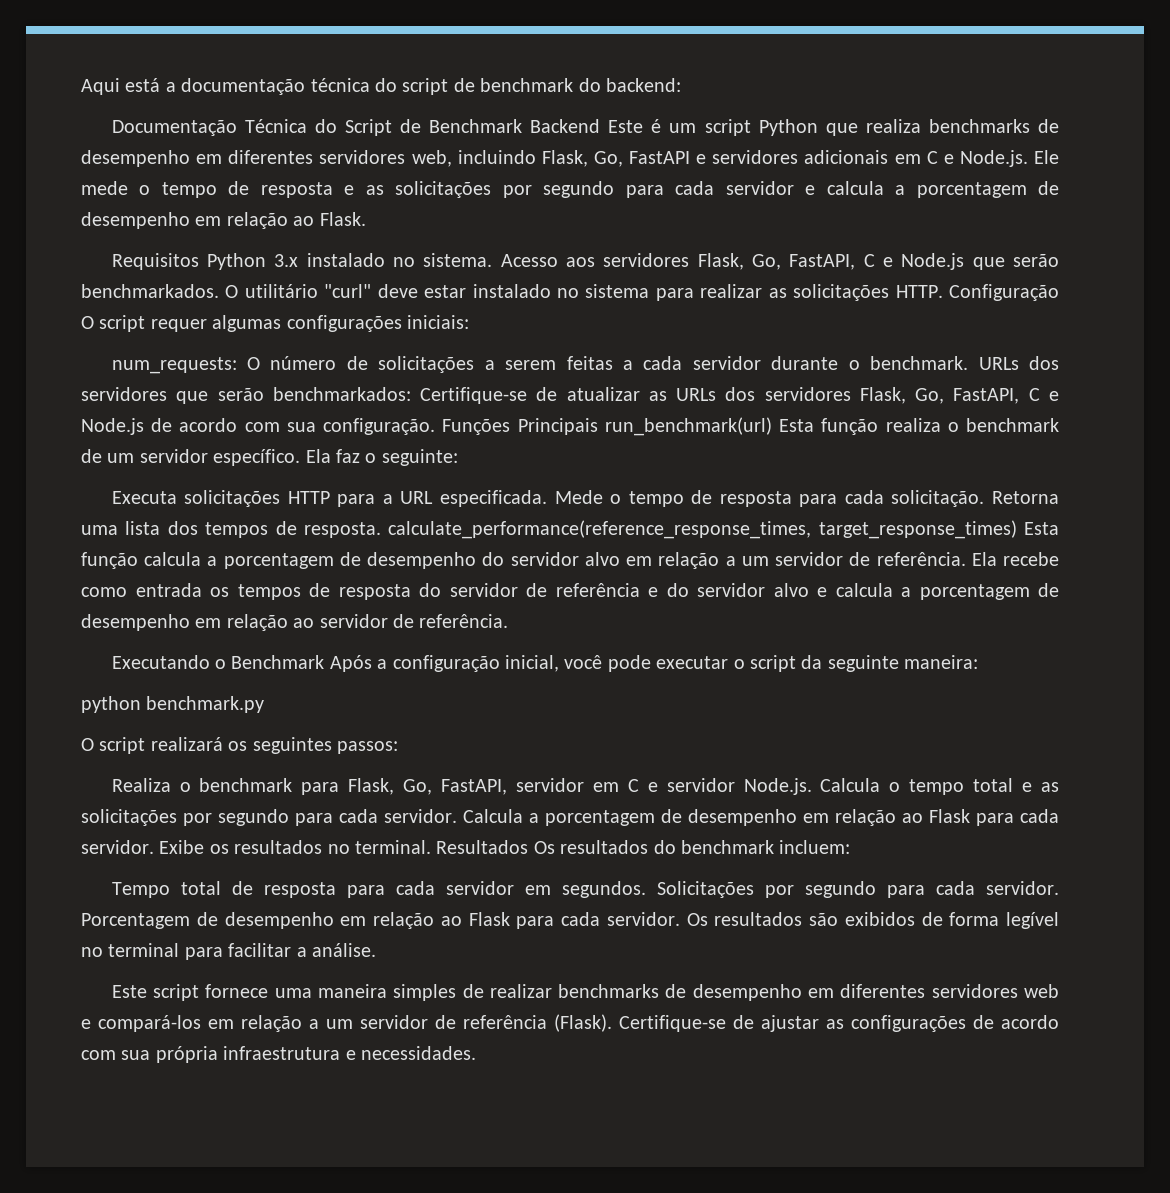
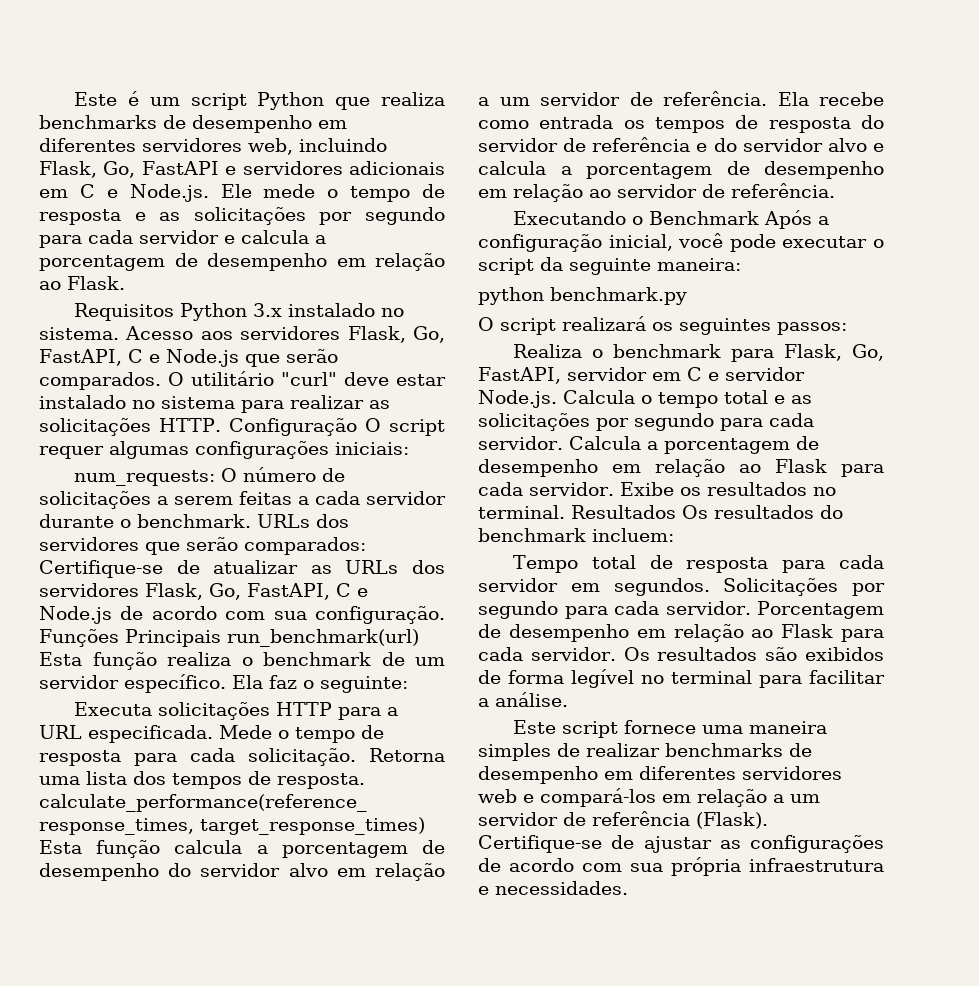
- Aqui está a documentação técnica do script de benchmark do backend:
- Documentação Técnica do Script de Benchmark Backend Este é um script Python que realiza benchmarks de desempenho em diferentes servidores web, incluindo Flask, Go, FastAPI e servidores adicionais em C e Node.js. Ele mede o tempo de resposta e as solicitações por segundo para cada servidor e calcula a porcentagem de desempenho em relação ao Flask.
+ Este é um script Python que realiza benchmarks de desempenho em diferentes servidores web, incluindo Flask, Go, FastAPI e servidores adicionais em C e Node.js. Ele mede o tempo de resposta e as solicitações por segundo para cada servidor e calcula a porcentagem de desempenho em relação ao Flask.
- Acesso aos servidores Flask, Go, FastAPI, C e Node.js que serão benchmarkados.
+ Acesso aos servidores Flask, Go, FastAPI, C e Node.js que serão comparados.
- URLs dos servidores que serão benchmarkados: Certifique-se de atualizar as URLs dos servidores Flask, Go, FastAPI, C e Node.js de acordo com sua configuração.
+ URLs dos servidores que serão comparados: Certifique-se de atualizar as URLs dos servidores Flask, Go, FastAPI, C e Node.js de acordo com sua configuração.

